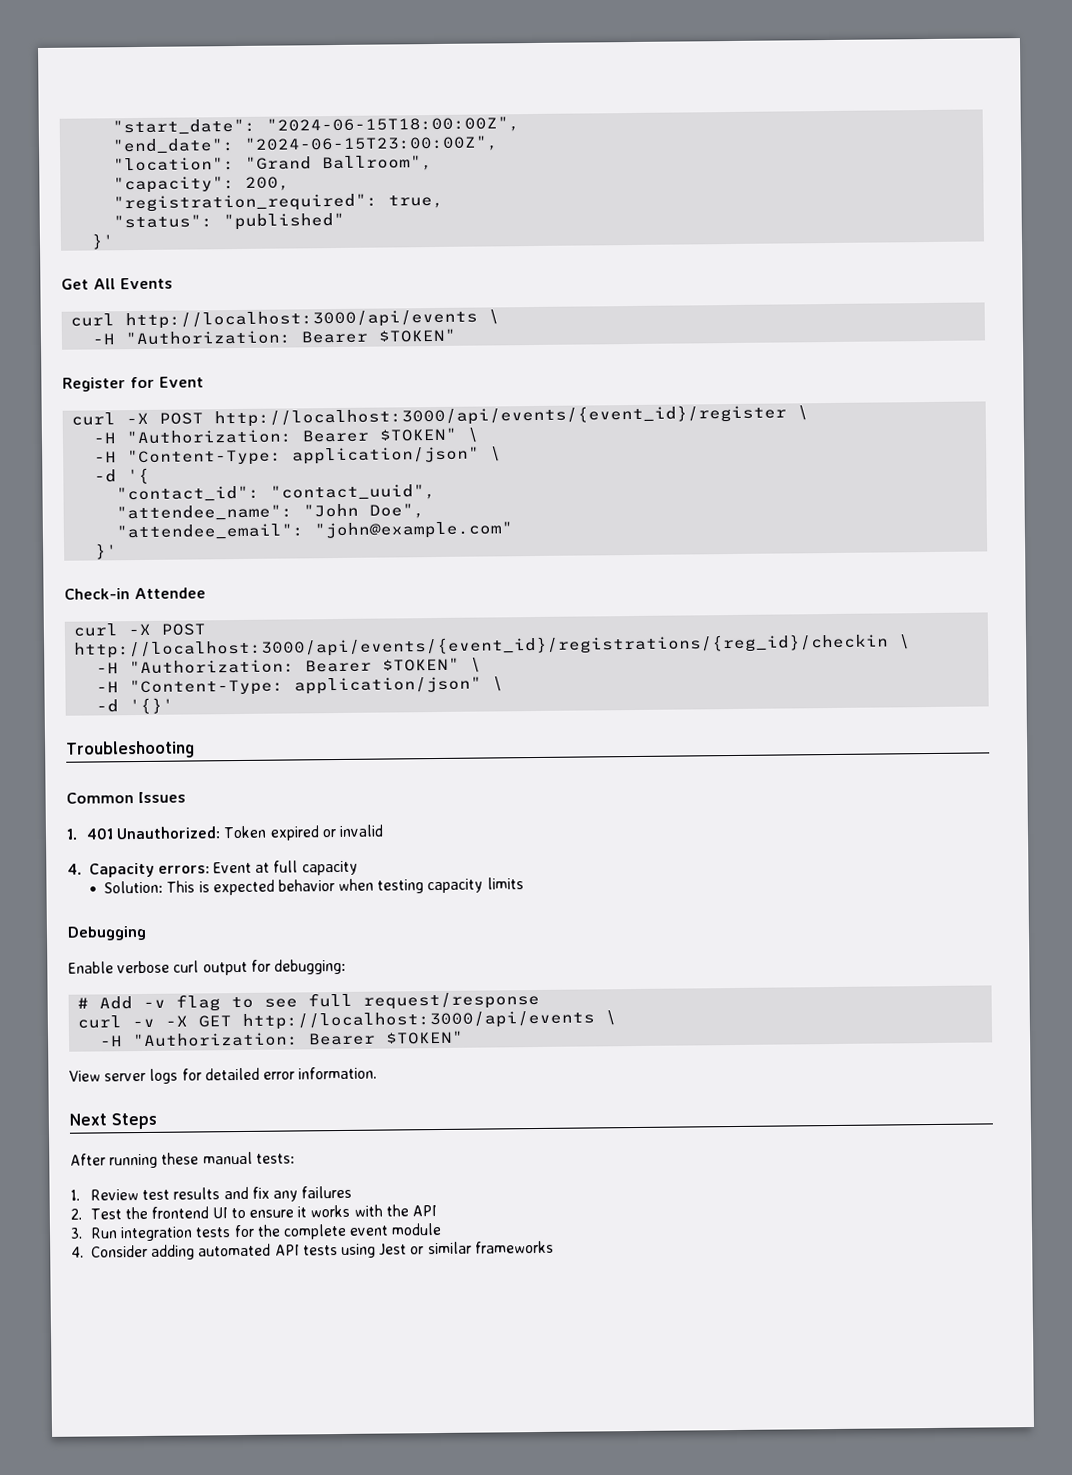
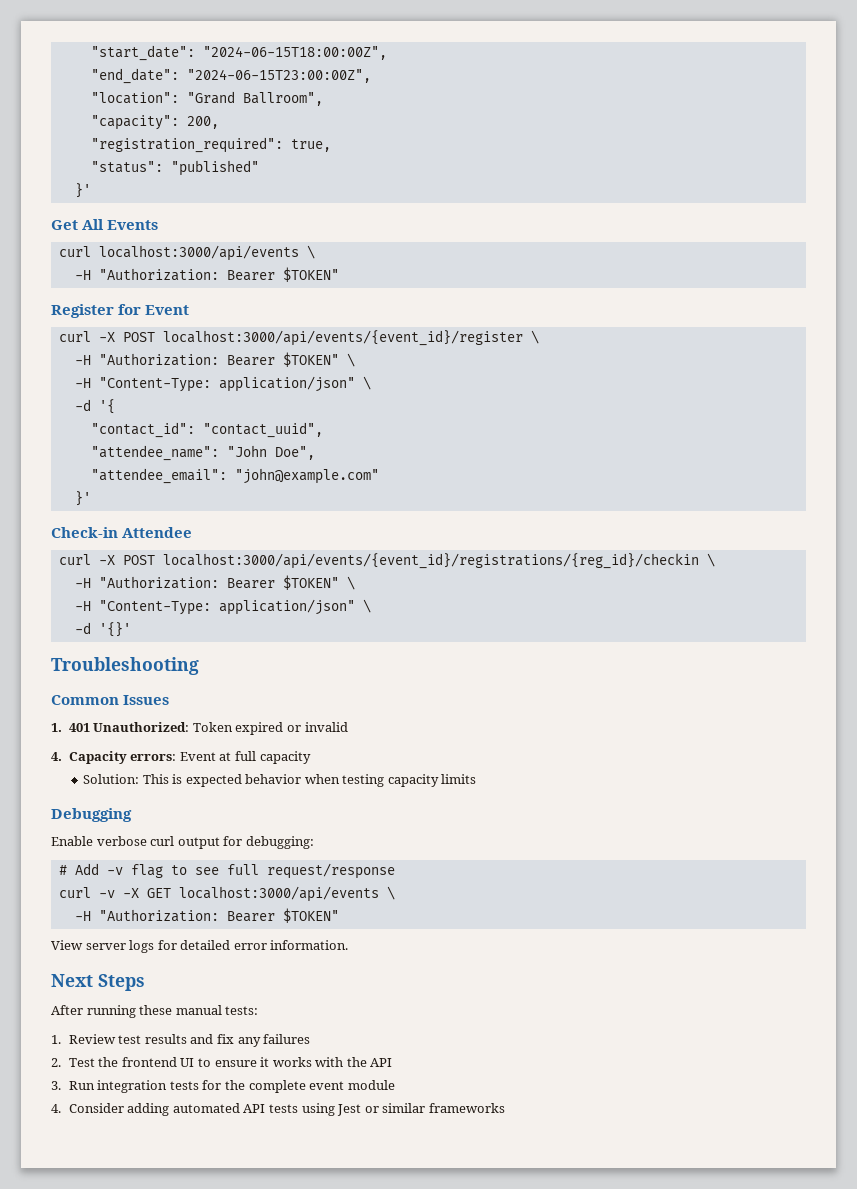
- curl http://localhost:3000/api/events \
+ curl localhost:3000/api/events \
- curl -X POST http://localhost:3000/api/events/{event_id}/register \
+ curl -X POST localhost:3000/api/events/{event_id}/register \
- curl -X POST http://localhost:3000/api/events/{event_id}/registrations/{reg_id}/checkin \
+ curl -X POST localhost:3000/api/events/{event_id}/registrations/{reg_id}/checkin \
- curl -v -X GET http://localhost:3000/api/events \
+ curl -v -X GET localhost:3000/api/events \

